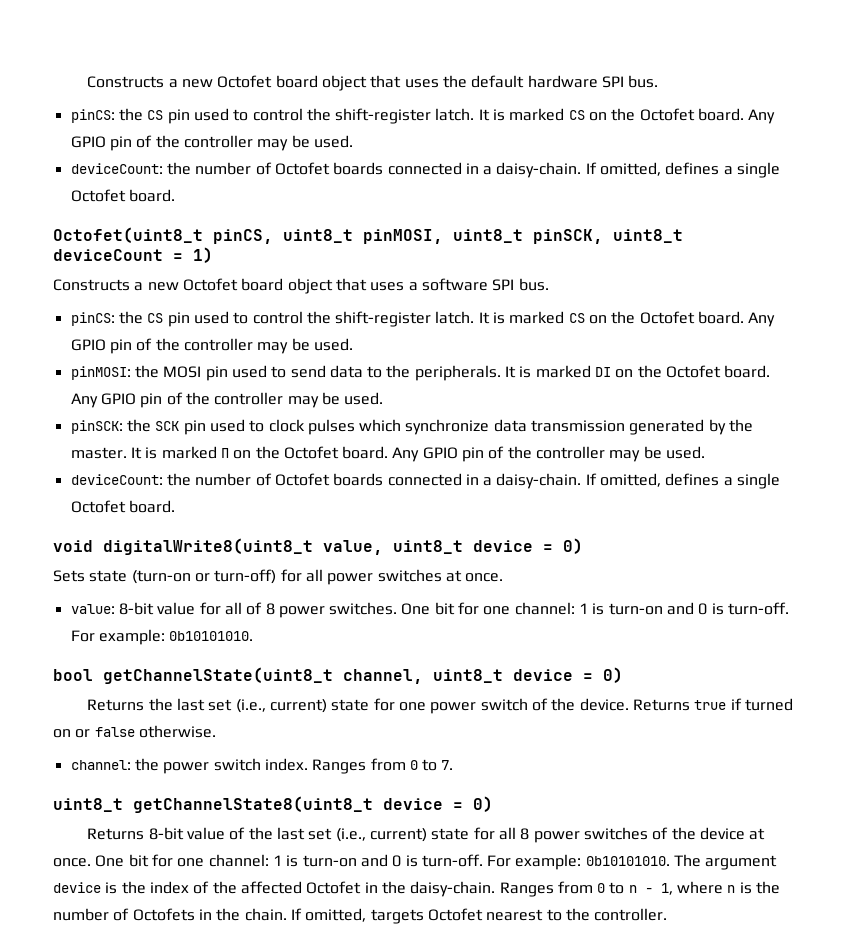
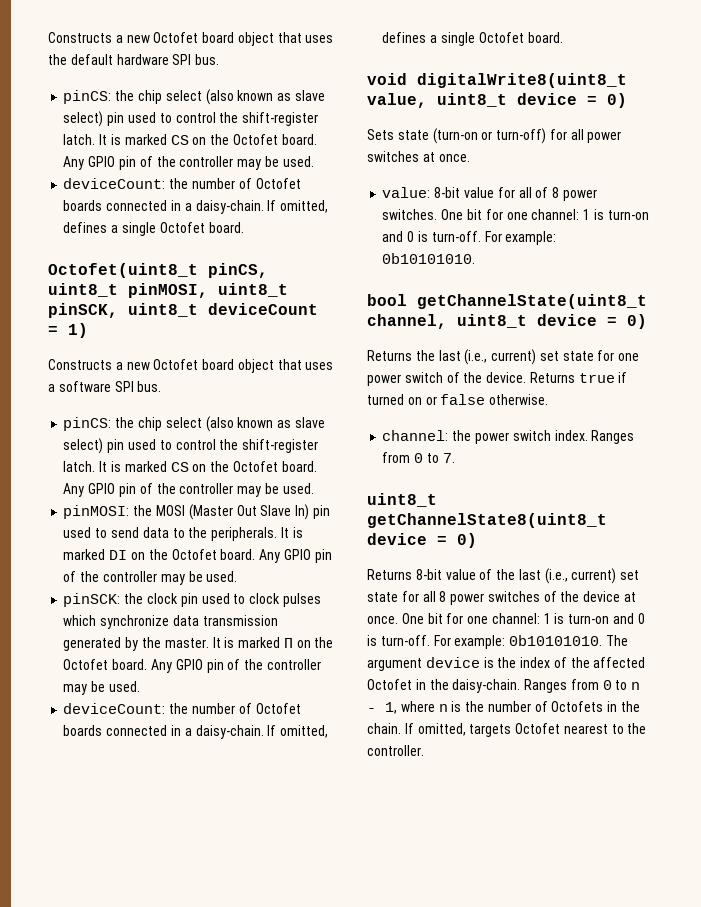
  Constructs a new Octofet board object that uses the default hardware SPI bus.
- pinCS: the CS pin used to control the shift-register latch.
+ pinCS: the chip select (also known as slave select) pin used to control the shift-register latch.
  Constructs a new Octofet board object that uses a software SPI bus.
- pinCS: the CS pin used to control the shift-register latch.
+ pinCS: the chip select (also known as slave select) pin used to control the shift-register latch.
- pinMOSI: the MOSI pin used to send data to the peripherals.
+ pinMOSI: the MOSI (Master Out Slave In) pin used to send data to the peripherals.
- pinSCK: the SCK pin used to clock pulses which synchronize data transmission generated by the master.
+ pinSCK: the clock pin used to clock pulses which synchronize data transmission generated by the master.
- Returns the last set (i.e., current) state for one power switch of the device.
+ Returns the last (i.e., current) set state for one power switch of the device.
- Returns 8-bit value of the last set (i.e., current) state for all 8 power switches of the device at once.
+ Returns 8-bit value of the last (i.e., current) set state for all 8 power switches of the device at once.

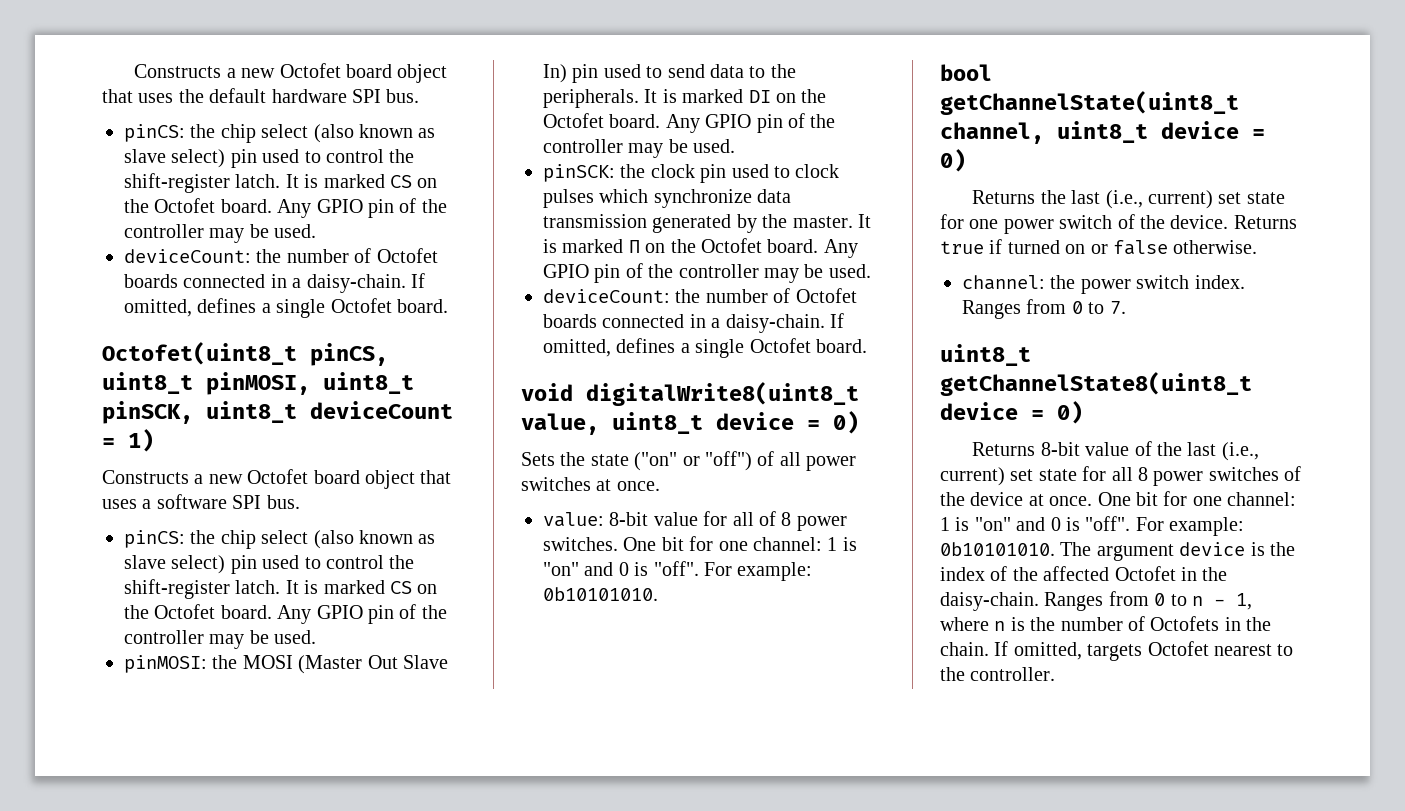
- Sets state (turn-on or turn-off) for all power switches at once.
+ Sets the state ("on" or "off") of all power switches at once.
- value: 8-bit value for all of 8 power switches. One bit for one channel: 1 is turn-on and 0 is turn-off.
+ value: 8-bit value for all of 8 power switches. One bit for one channel: 1 is "on" and 0 is "off".
- Returns 8-bit value of the last (i.e., current) set state for all 8 power switches of the device at once. One bit for one channel: 1 is turn-on and 0 is turn-off.
+ Returns 8-bit value of the last (i.e., current) set state for all 8 power switches of the device at once. One bit for one channel: 1 is "on" and 0 is "off".

